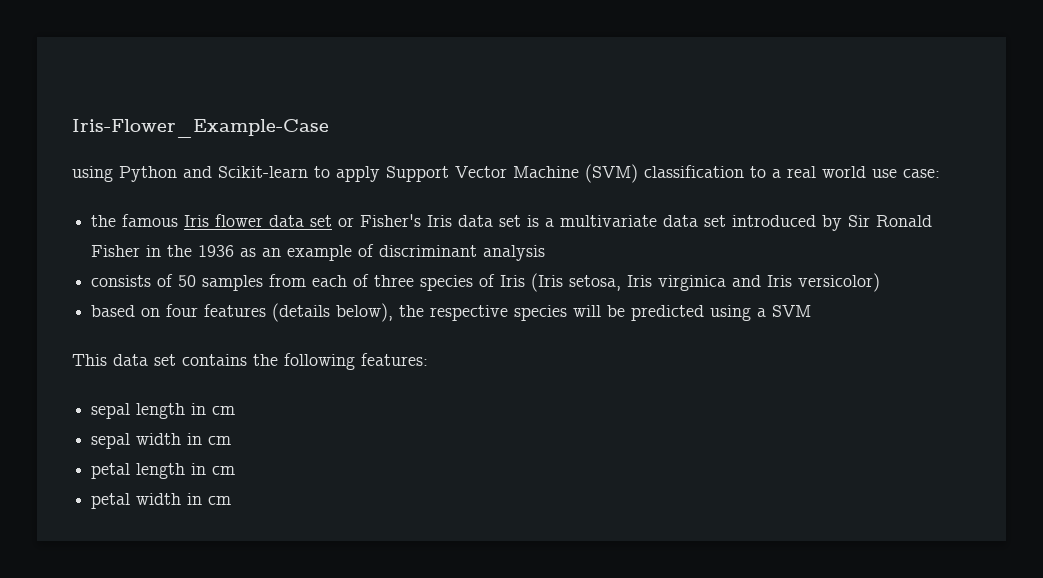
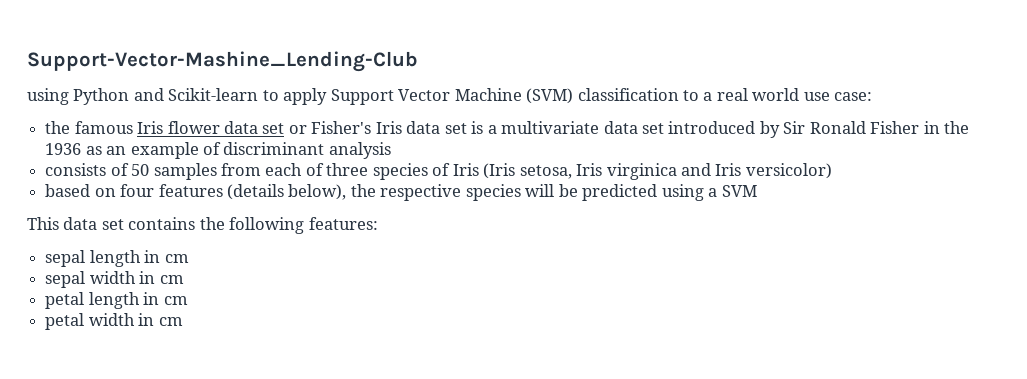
- Iris-Flower_Example-Case
+ Support-Vector-Mashine_Lending-Club

